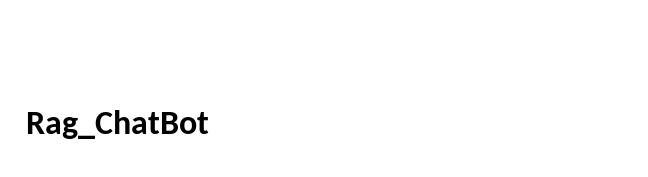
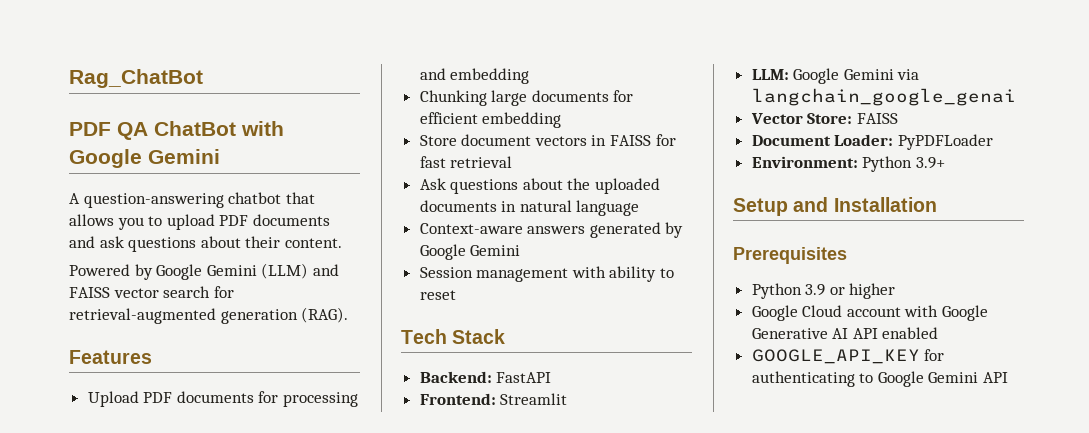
+ PDF QA ChatBot with Google Gemini
+ A question-answering chatbot that allows you to upload PDF documents and ask questions about their content.
+ Powered by Google Gemini (LLM) and FAISS vector search for retrieval-augmented generation (RAG).
+ Features
+ Upload PDF documents for processing and embedding
+ Chunking large documents for efficient embedding
+ Store document vectors in FAISS for fast retrieval
+ Ask questions about the uploaded documents in natural language
+ Context-aware answers generated by Google Gemini
+ Session management with ability to reset
+ Tech Stack
+ Backend: FastAPI
+ Frontend: Streamlit
+ LLM: Google Gemini via langchain_google_genai
+ Vector Store: FAISS
+ Document Loader: PyPDFLoader
+ Environment: Python 3.9+
+ Setup and Installation
+ Prerequisites
+ Python 3.9 or higher
+ Google Cloud account with Google Generative AI API enabled
+ GOOGLE_API_KEY for authenticating to Google Gemini API

